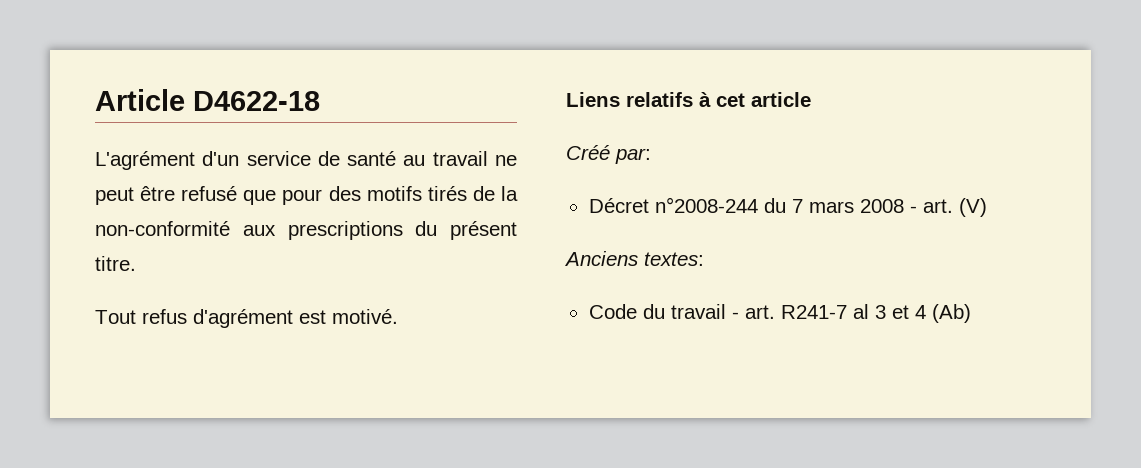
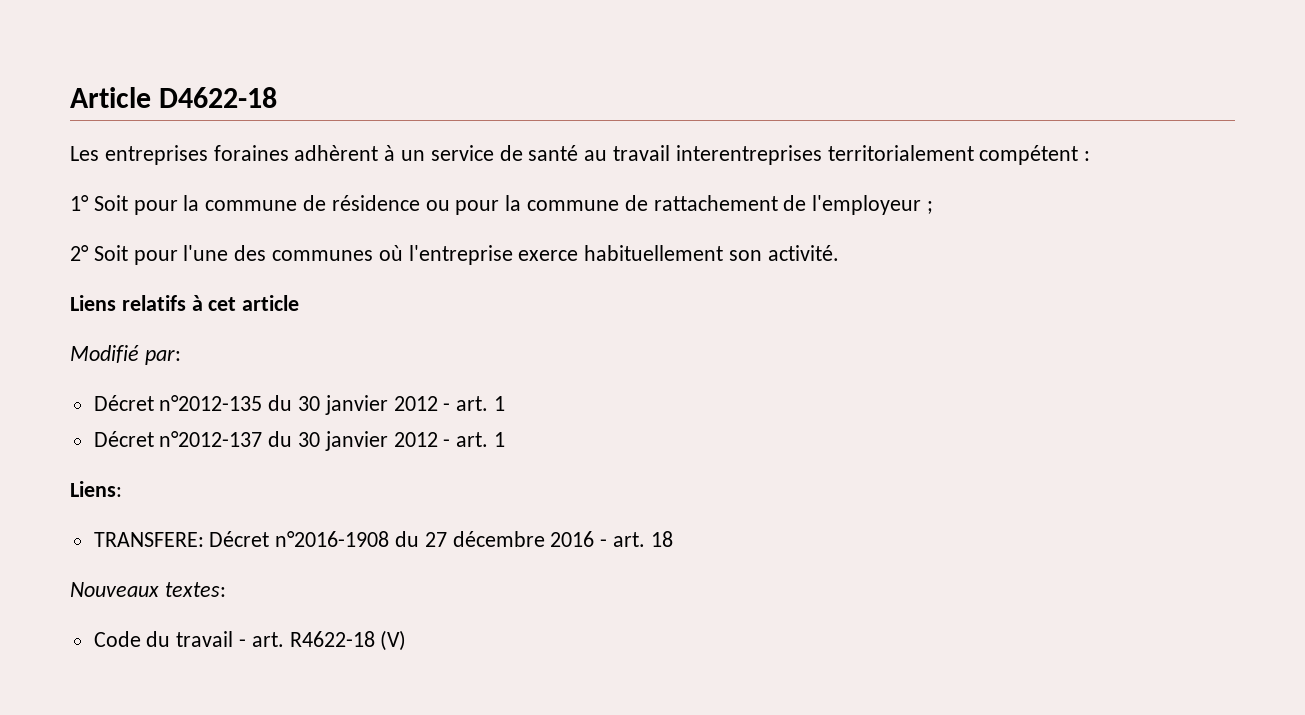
- L'agrément d'un service de santé au travail ne peut être refusé que pour des motifs tirés de la non-conformité aux prescriptions du présent titre.
- Tout refus d'agrément est motivé.
+ Les entreprises foraines adhèrent à un service de santé au travail interentreprises territorialement compétent :
+ 1° Soit pour la commune de résidence ou pour la commune de rattachement de l'employeur ;
+ 2° Soit pour l'une des communes où l'entreprise exerce habituellement son activité.
- Créé par:
+ Modifié par:
- Décret n°2008-244 du 7 mars 2008 - art. (V)
- Anciens textes:
+ Décret n°2012-135 du 30 janvier 2012 - art. 1
+ Décret n°2012-137 du 30 janvier 2012 - art. 1
+ Liens:
+ TRANSFERE: Décret n°2016-1908 du 27 décembre 2016 - art. 18
+ Nouveaux textes:
- Code du travail - art. R241-7 al 3 et 4 (Ab)
+ Code du travail - art. R4622-18 (V)

